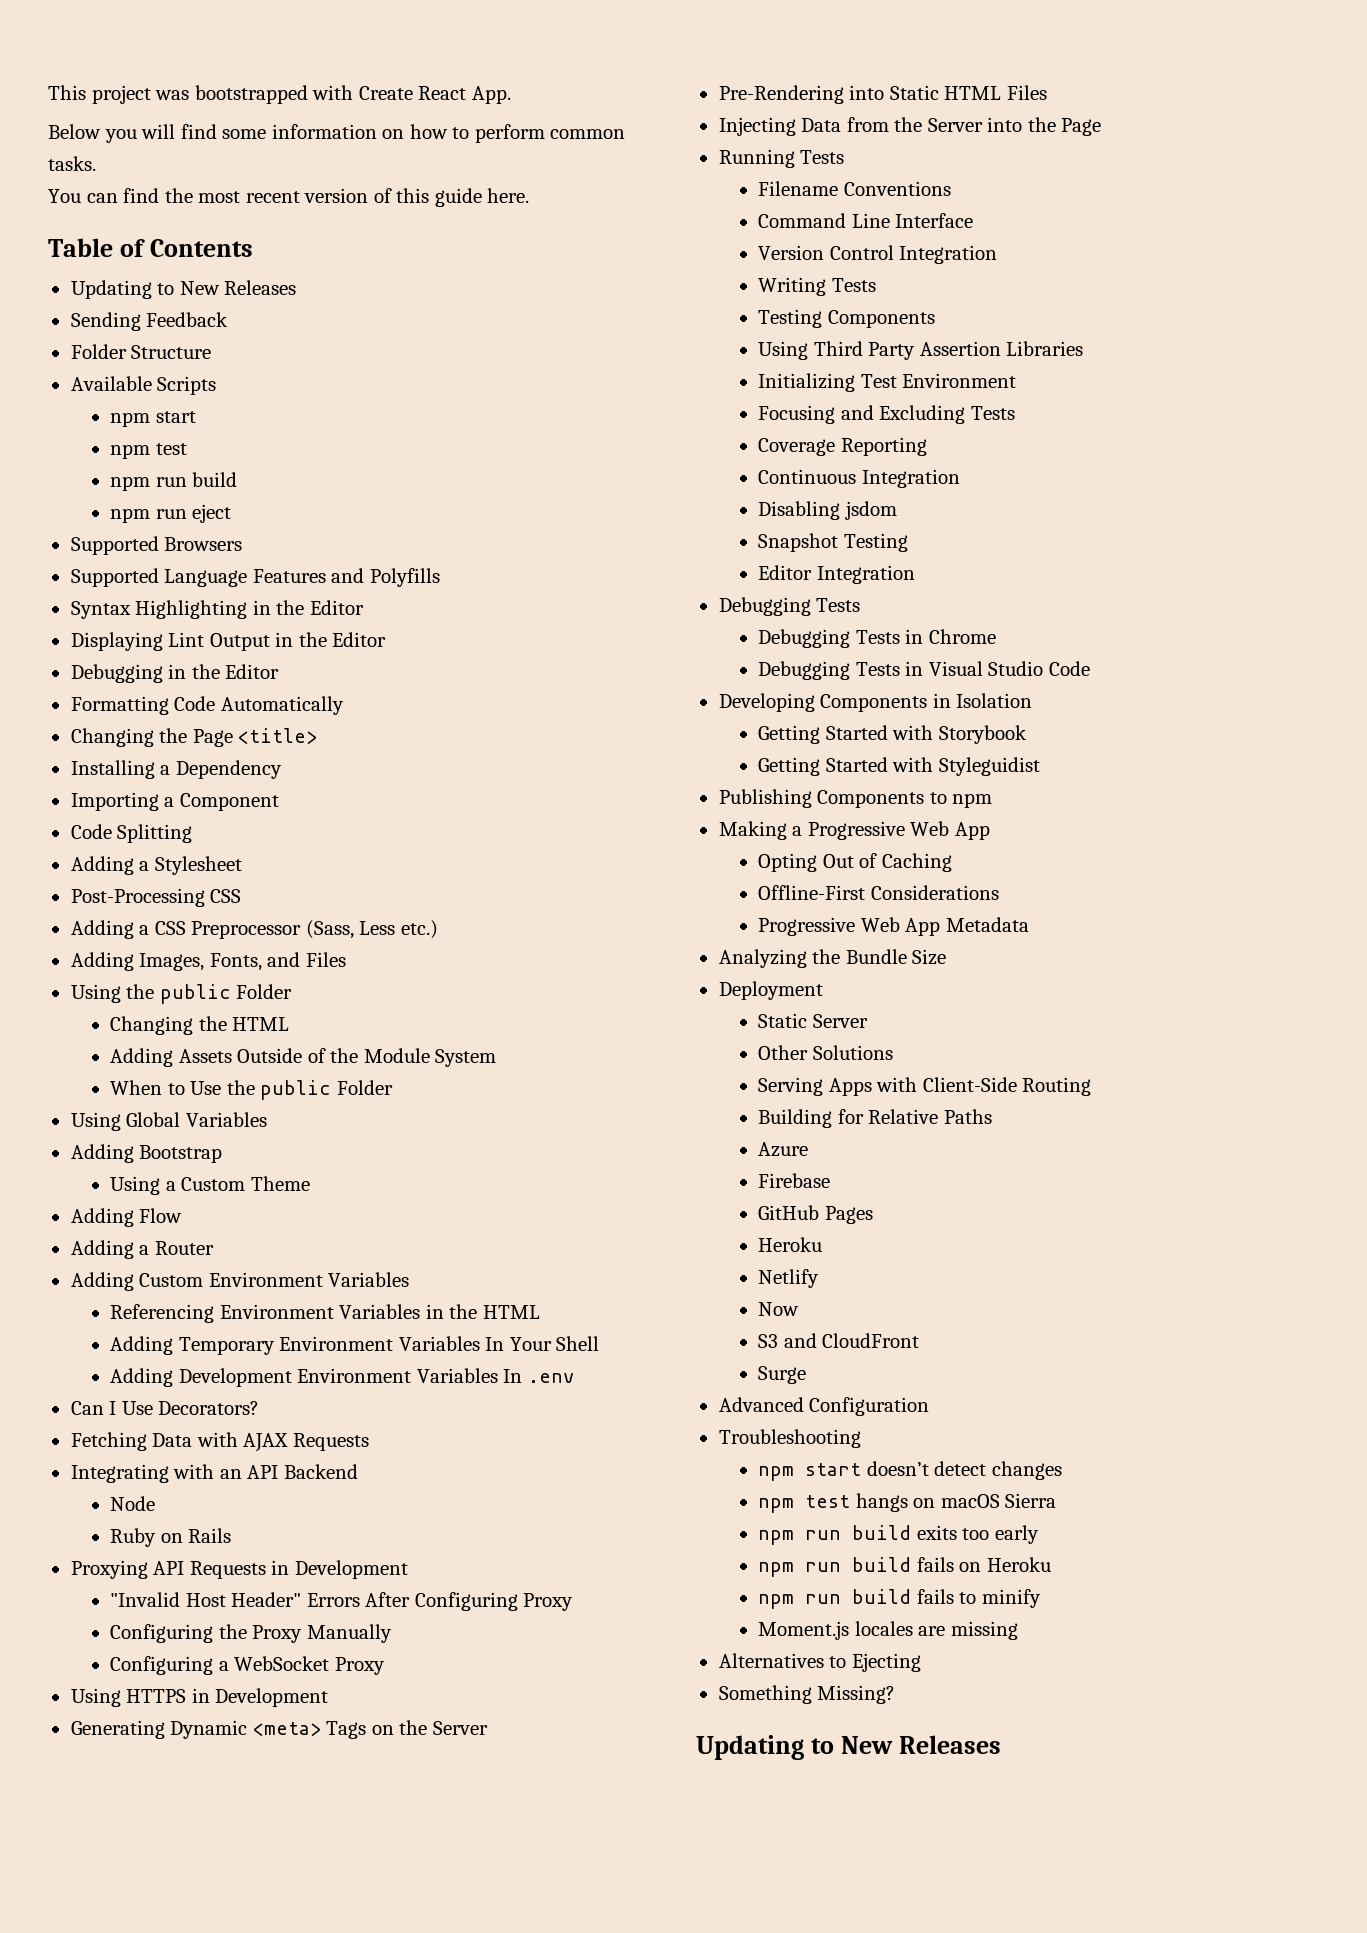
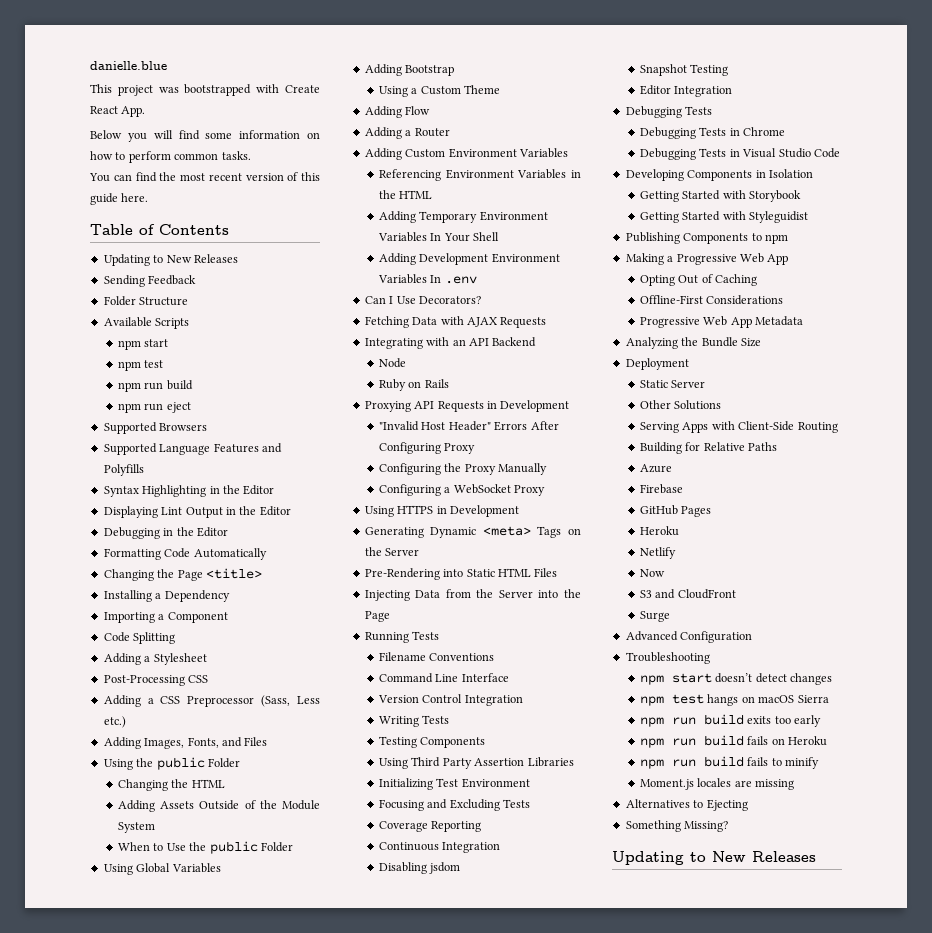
+ danielle.blue

